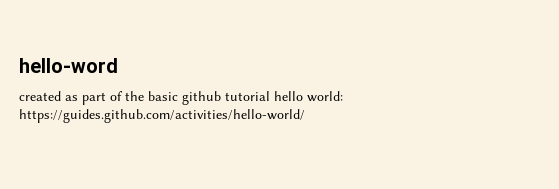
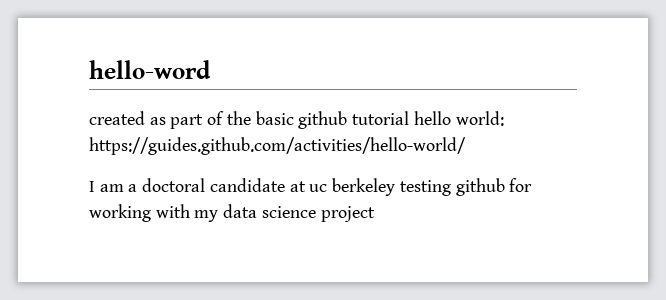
+ I am a doctoral candidate at uc berkeley testing github for working with my data science project

